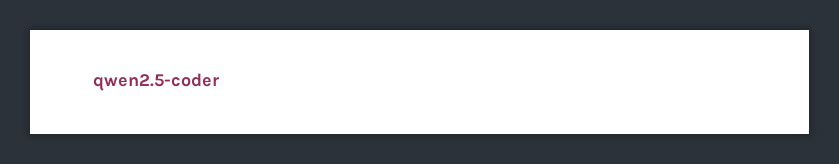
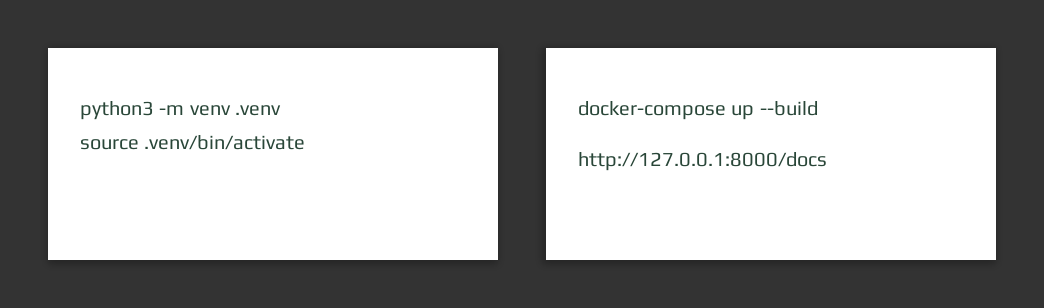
- qwen2.5-coder
+ python3 -m venv .venv
+ source .venv/bin/activate
+ docker-compose up --build
+ http://127.0.0.1:8000/docs

